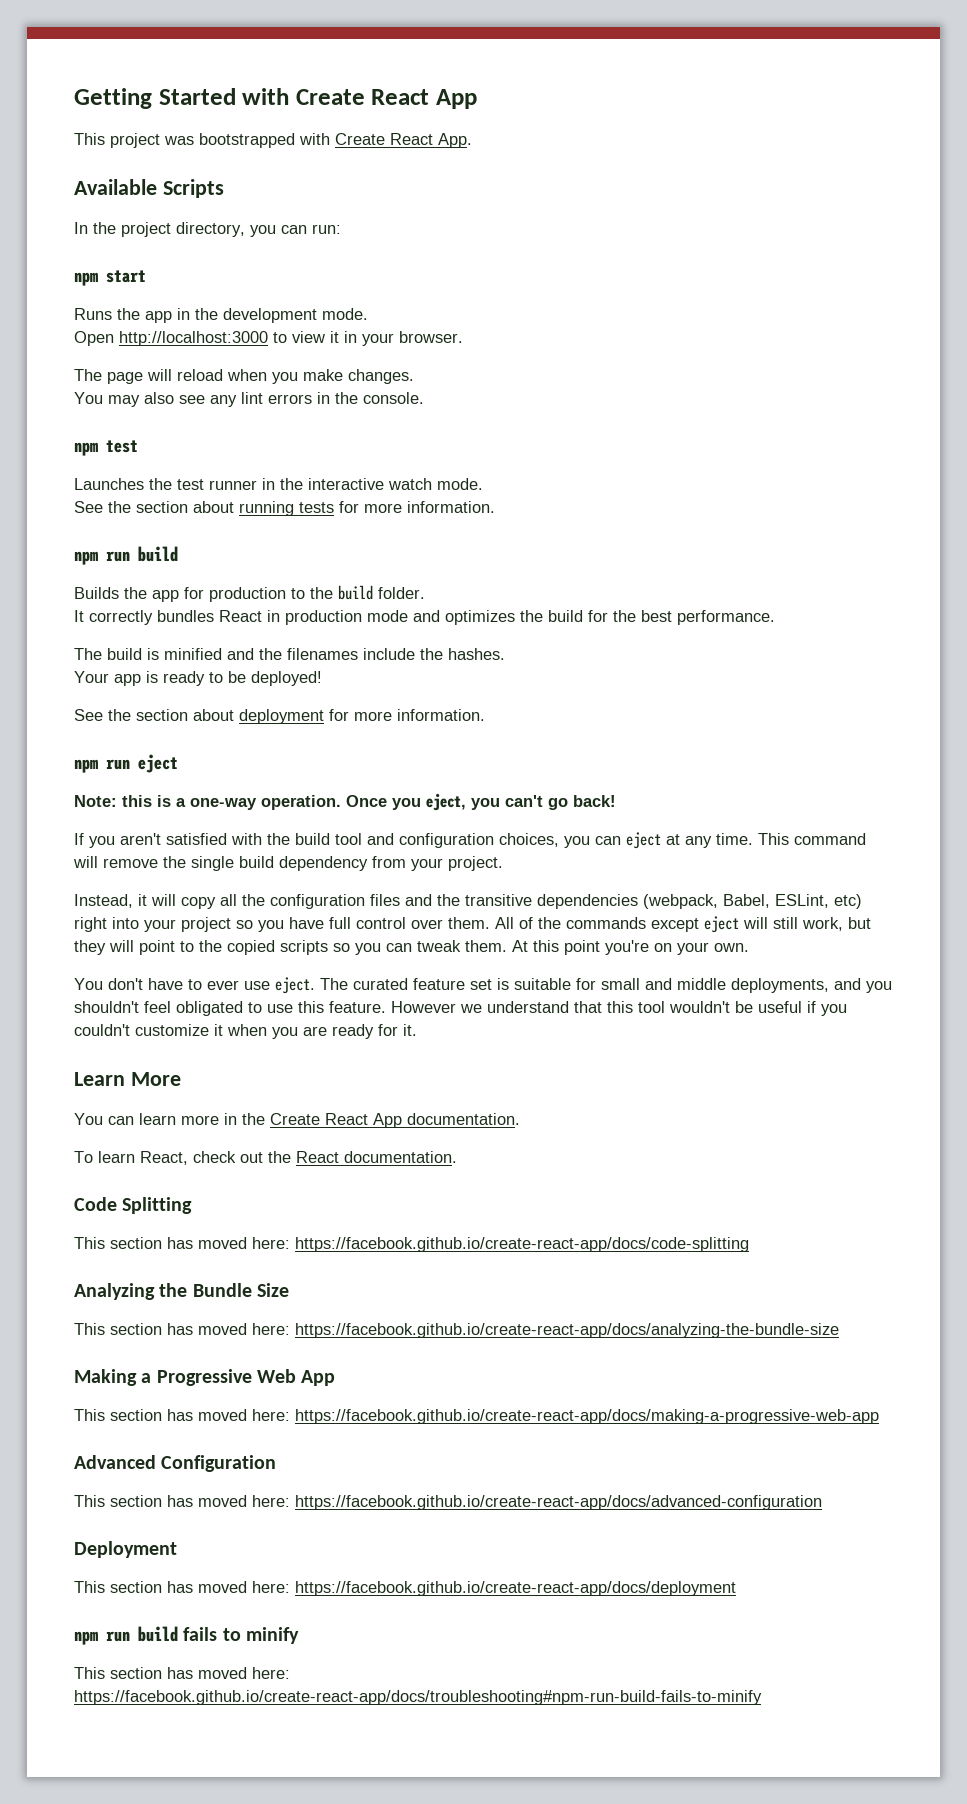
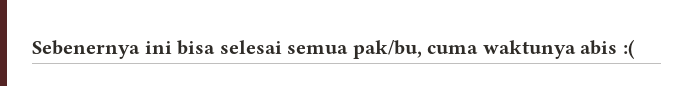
- Getting Started with Create React App
- This project was bootstrapped with Create React App.
- Available Scripts
- In the project directory, you can run:
- npm start
- Runs the app in the development mode.
- Open http://localhost:3000 to view it in your browser.
- The page will reload when you make changes.
- You may also see any lint errors in the console.
- npm test
- Launches the test runner in the interactive watch mode.
- See the section about running tests for more information.
- npm run build
- Builds the app for production to the build folder.
- It correctly bundles React in production mode and optimizes the build for the best performance.
- The build is minified and the filenames include the hashes.
- Your app is ready to be deployed!
- See the section about deployment for more information.
- npm run eject
- Note: this is a one-way operation. Once you eject, you can't go back!
- If you aren't satisfied with the build tool and configuration choices, you can eject at any time. This command will remove the single build dependency from your project.
- Instead, it will copy all the configuration files and the transitive dependencies (webpack, Babel, ESLint, etc) right into your project so you have full control over them. All of the commands except eject will still work, but they will point to the copied scripts so you can tweak them. At this point you're on your own.
- You don't have to ever use eject. The curated feature set is suitable for small and middle deployments, and you shouldn't feel obligated to use this feature. However we understand that this tool wouldn't be useful if you couldn't customize it when you are ready for it.
- Learn More
- You can learn more in the Create React App documentation.
- To learn React, check out the React documentation.
- Code Splitting
- This section has moved here: https://facebook.github.io/create-react-app/docs/code-splitting
- Analyzing the Bundle Size
- This section has moved here: https://facebook.github.io/create-react-app/docs/analyzing-the-bundle-size
- Making a Progressive Web App
- This section has moved here: https://facebook.github.io/create-react-app/docs/making-a-progressive-web-app
- Advanced Configuration
- This section has moved here: https://facebook.github.io/create-react-app/docs/advanced-configuration
- Deployment
- This section has moved here: https://facebook.github.io/create-react-app/docs/deployment
- npm run build fails to minify
- This section has moved here: https://facebook.github.io/create-react-app/docs/troubleshooting#npm-run-build-fails-to-minify
+ Sebenernya ini bisa selesai semua pak/bu, cuma waktunya abis :(

